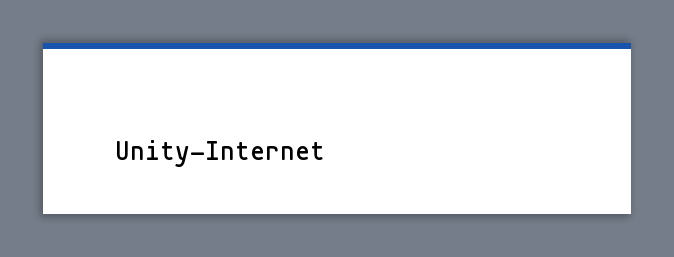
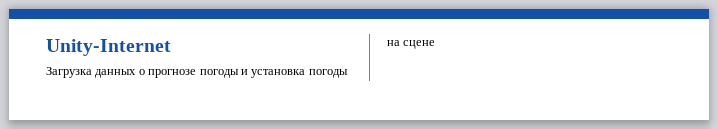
+ Загрузка данных о прогнозе погоды и установка погоды на сцене

